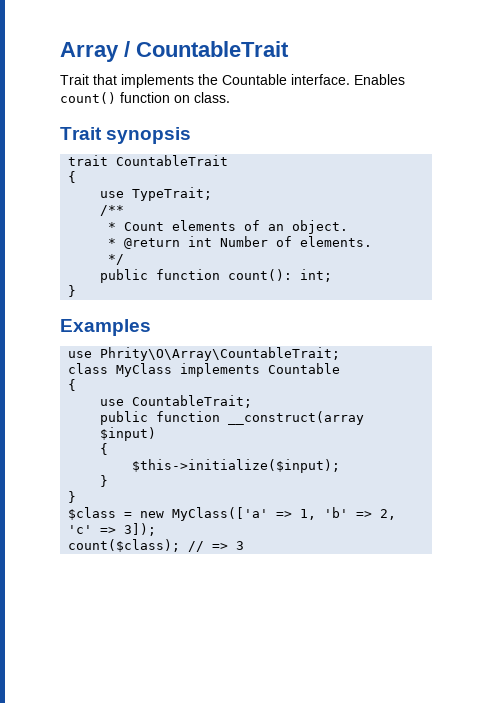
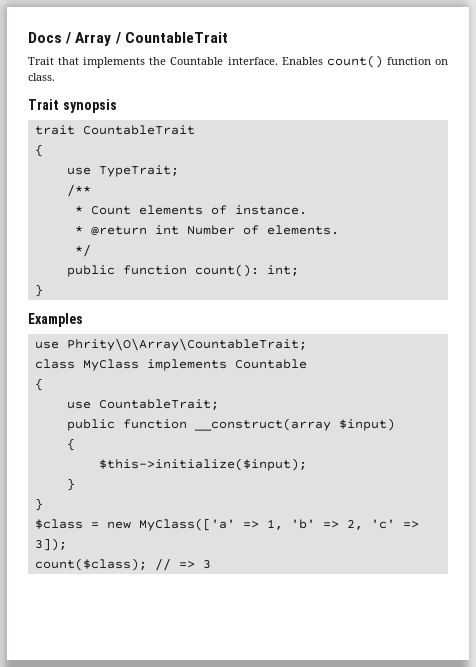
- Array / CountableTrait
+ Docs / Array / CountableTrait
- * Count elements of an object.
+ * Count elements of instance.

